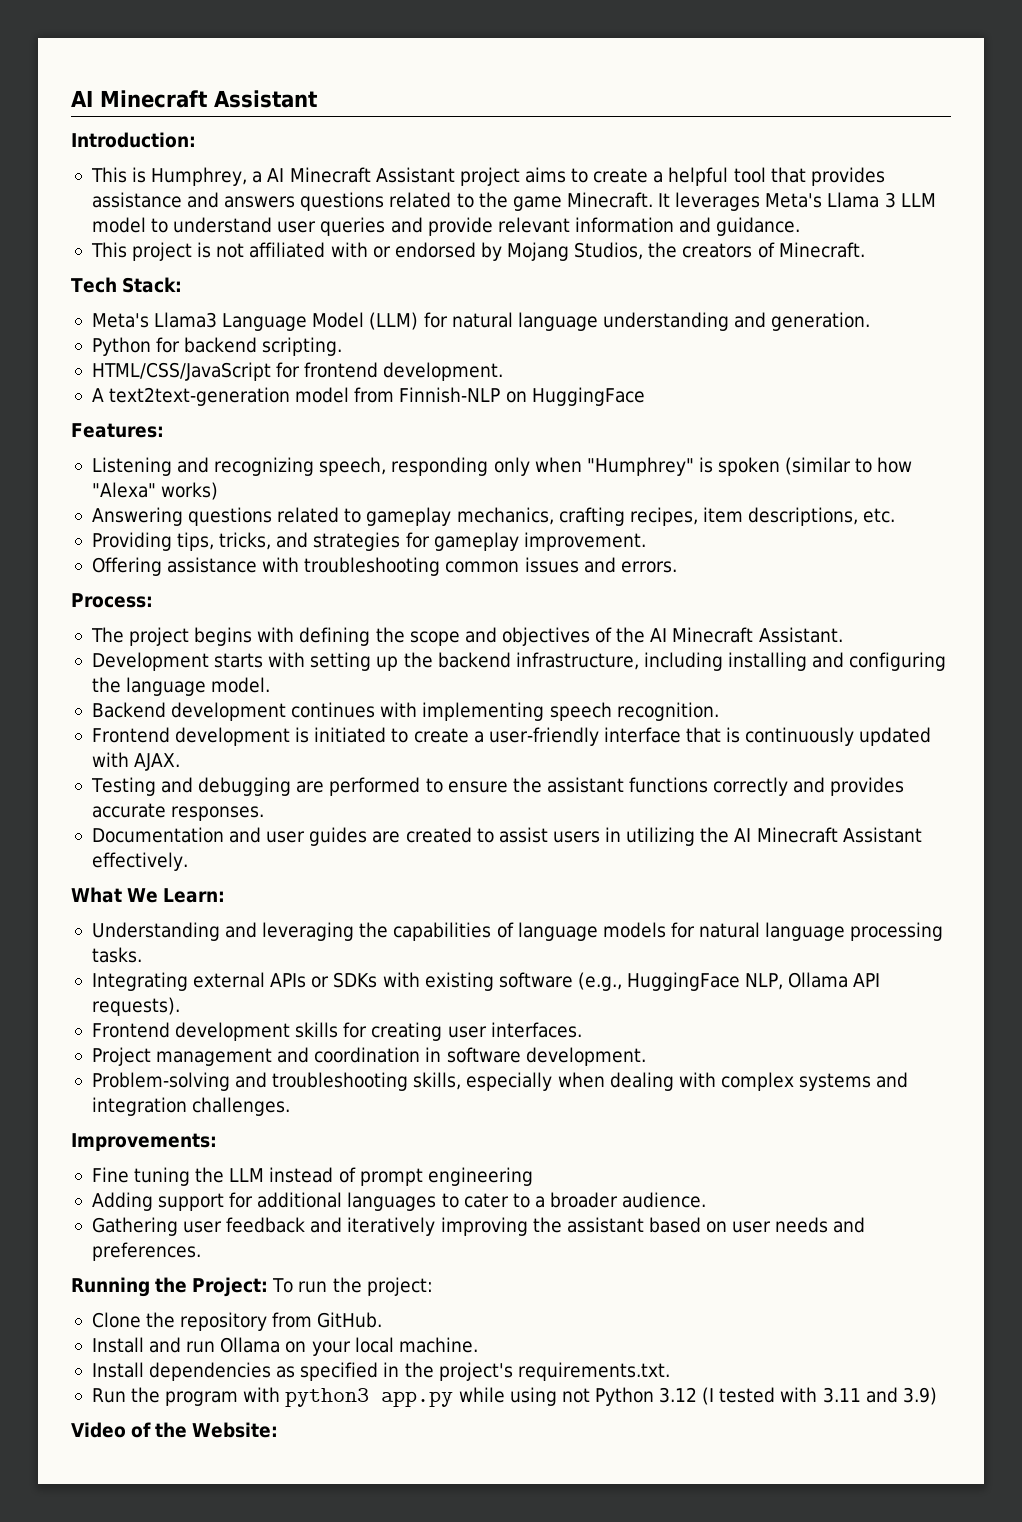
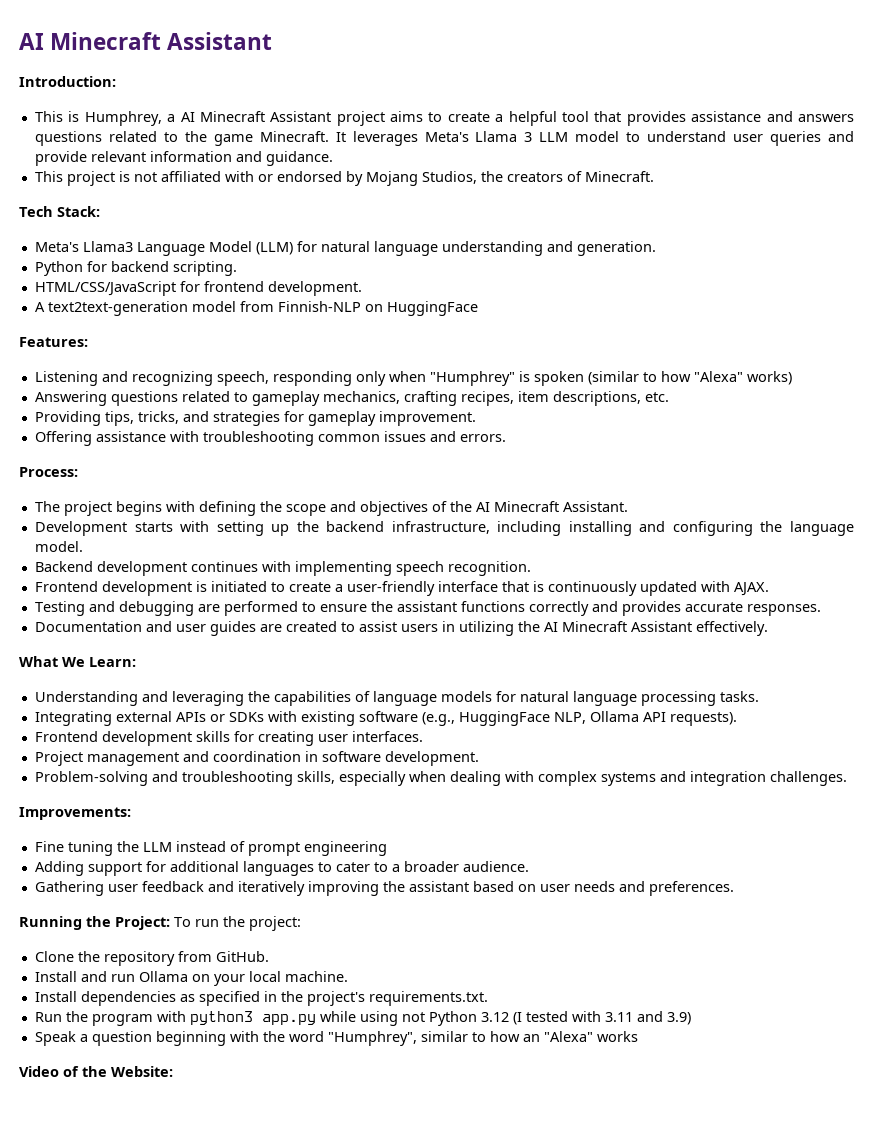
+ Speak a question beginning with the word "Humphrey", similar to how an "Alexa" works

